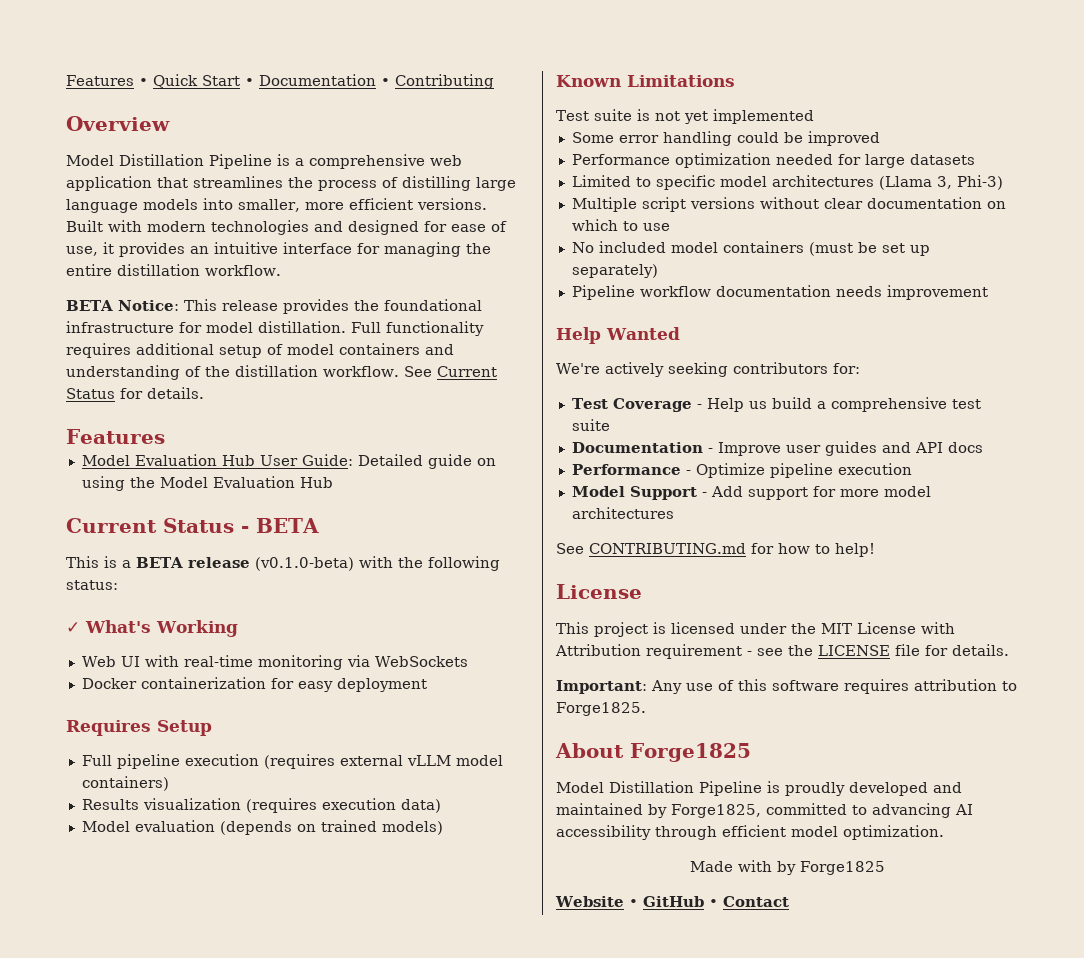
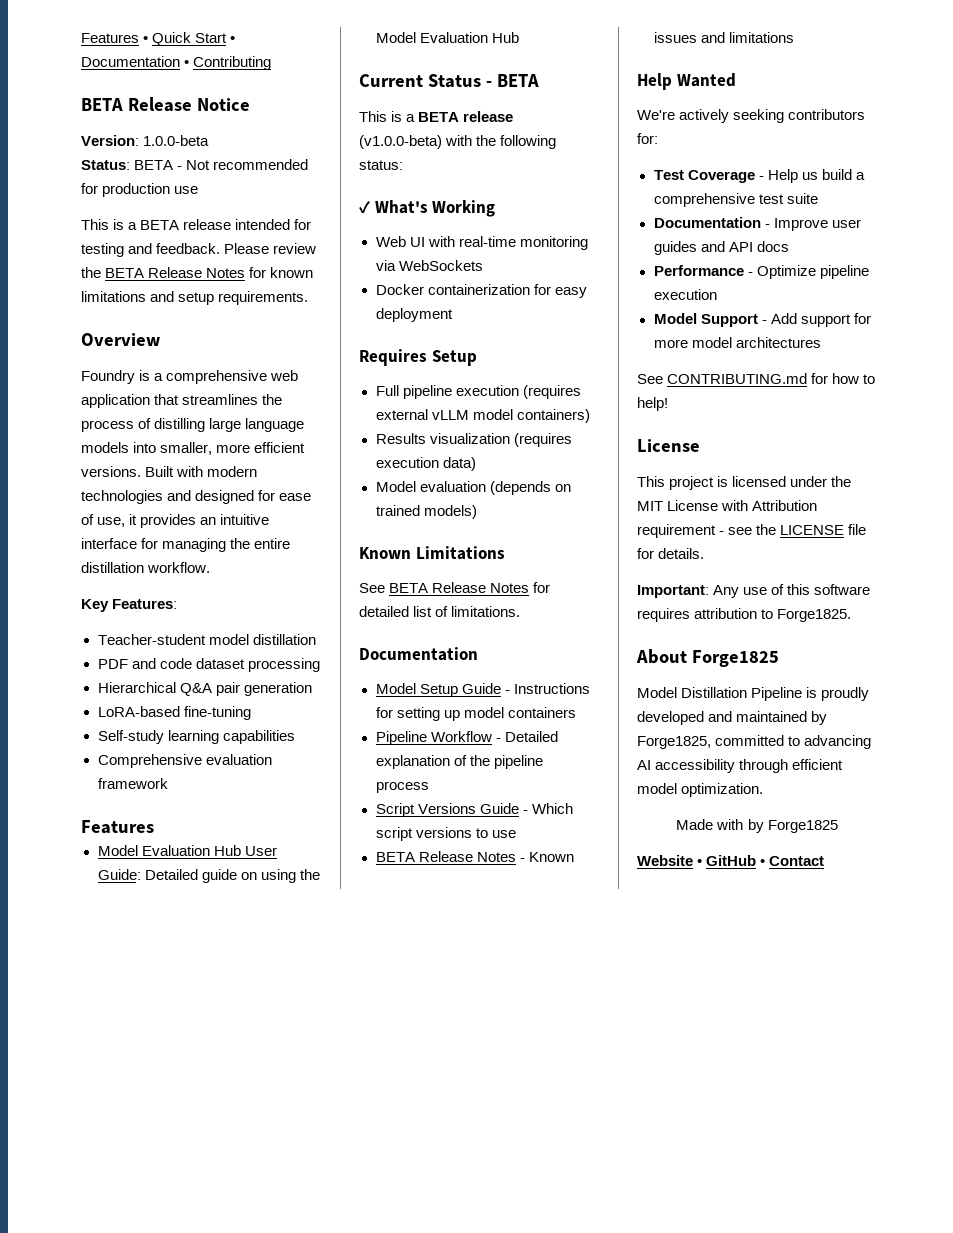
+ BETA Release Notice
+ Version: 1.0.0-beta
+ Status: BETA - Not recommended for production use
+ This is a BETA release intended for testing and feedback. Please review the BETA Release Notes for known limitations and setup requirements.
  Overview
- Model Distillation Pipeline is a comprehensive web application that streamlines the process of distilling large language models into smaller, more efficient versions.
+ Foundry is a comprehensive web application that streamlines the process of distilling large language models into smaller, more efficient versions.
- BETA Notice: This release provides the foundational infrastructure for model distillation. Full functionality requires additional setup of model containers and understanding of the distillation workflow. See Current Status for details.
+ Key Features:
+ Teacher-student model distillation
+ PDF and code dataset processing
+ Hierarchical Q&A pair generation
+ LoRA-based fine-tuning
+ Self-study learning capabilities
+ Comprehensive evaluation framework
- This is a BETA release (v0.1.0-beta) with the following status:
+ This is a BETA release (v1.0.0-beta) with the following status:
- Test suite is not yet implemented
- Some error handling could be improved
- Performance optimization needed for large datasets
- Limited to specific model architectures (Llama 3, Phi-3)
- Multiple script versions without clear documentation on which to use
- No included model containers (must be set up separately)
- Pipeline workflow documentation needs improvement
+ See BETA Release Notes for detailed list of limitations.
+ Documentation
+ Model Setup Guide - Instructions for setting up model containers
+ Pipeline Workflow - Detailed explanation of the pipeline process
+ Script Versions Guide - Which script versions to use
+ BETA Release Notes - Known issues and limitations

